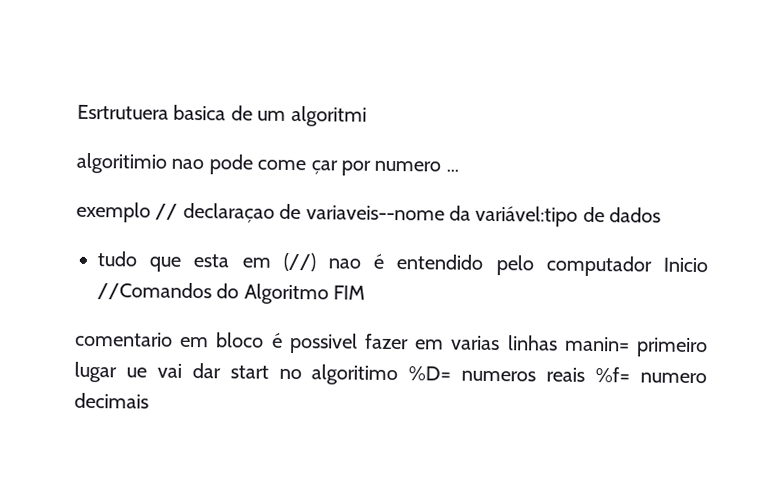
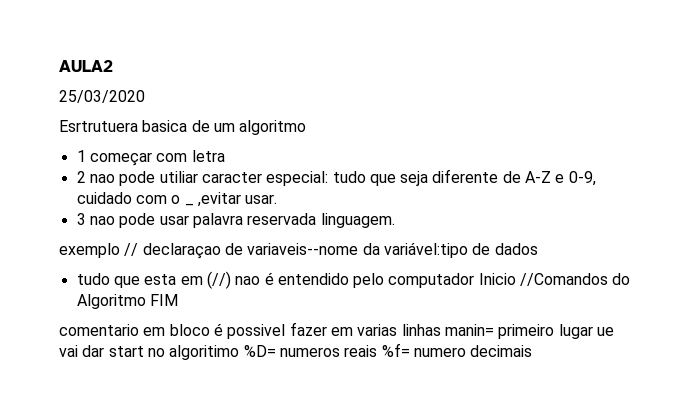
+ AULA2
+ 25/03/2020
- Esrtrutuera basica de um algoritmi
- algoritimio nao pode come çar por numero ...
+ Esrtrutuera basica de um algoritmo
+ 1 começar com letra
+ 2 nao pode utiliar caracter especial: tudo que seja diferente de A-Z e 0-9, cuidado com o _ ,evitar usar.
+ 3 nao pode usar palavra reservada linguagem.

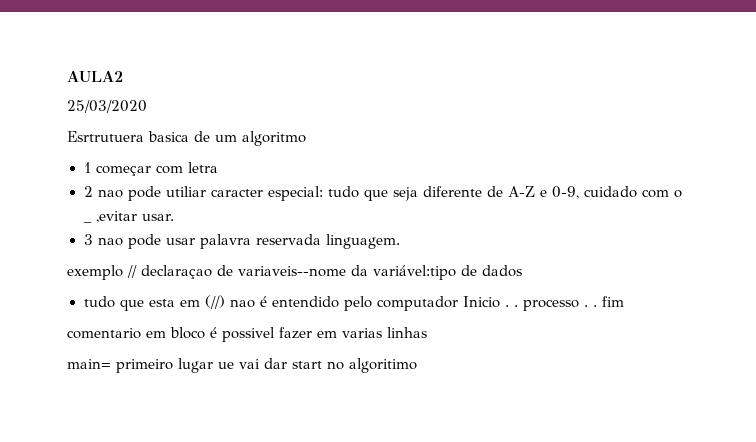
- tudo que esta em (//) nao é entendido pelo computador Inicio //Comandos do Algoritmo FIM
+ tudo que esta em (//) nao é entendido pelo computador Inicio . . processo . . fim
- comentario em bloco é possivel fazer em varias linhas manin= primeiro lugar ue vai dar start no algoritimo %D= numeros reais %f= numero decimais
+ comentario em bloco é possivel fazer em varias linhas
+ main= primeiro lugar ue vai dar start no algoritimo

